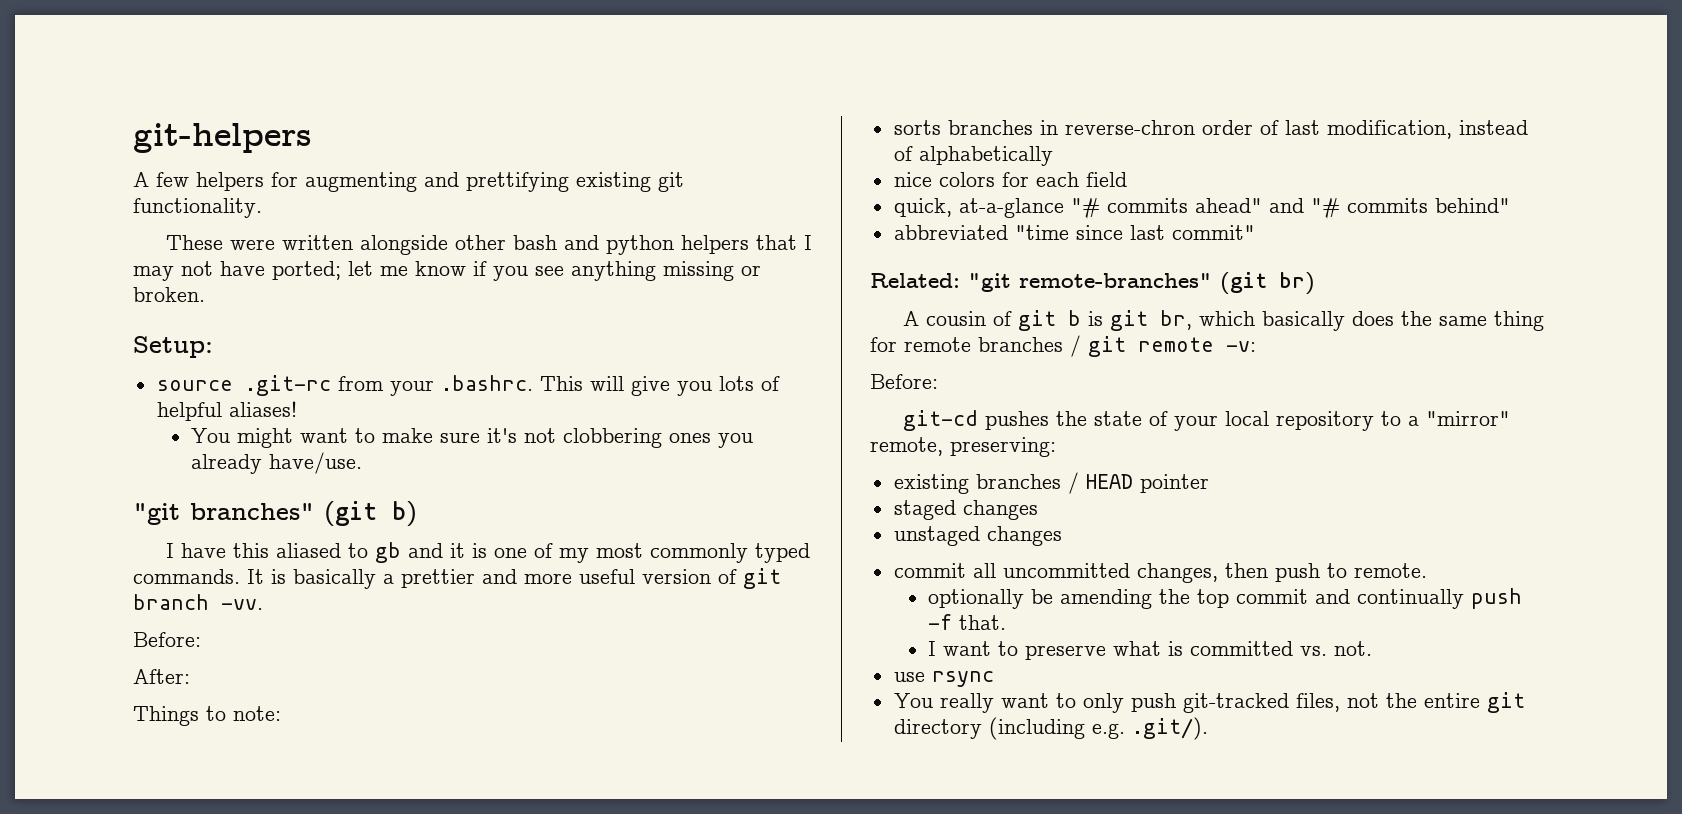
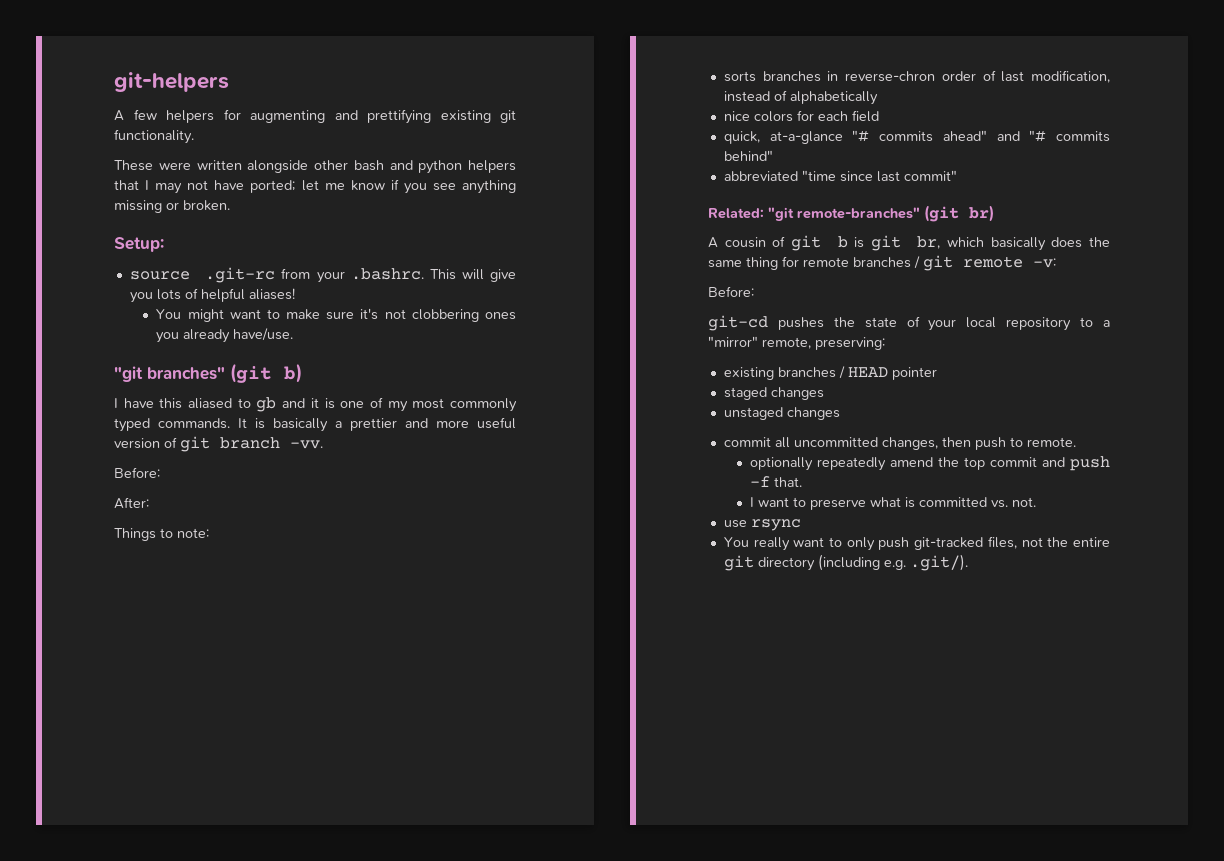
- optionally be amending the top commit and continually push -f that.
+ optionally repeatedly amend the top commit and push -f that.

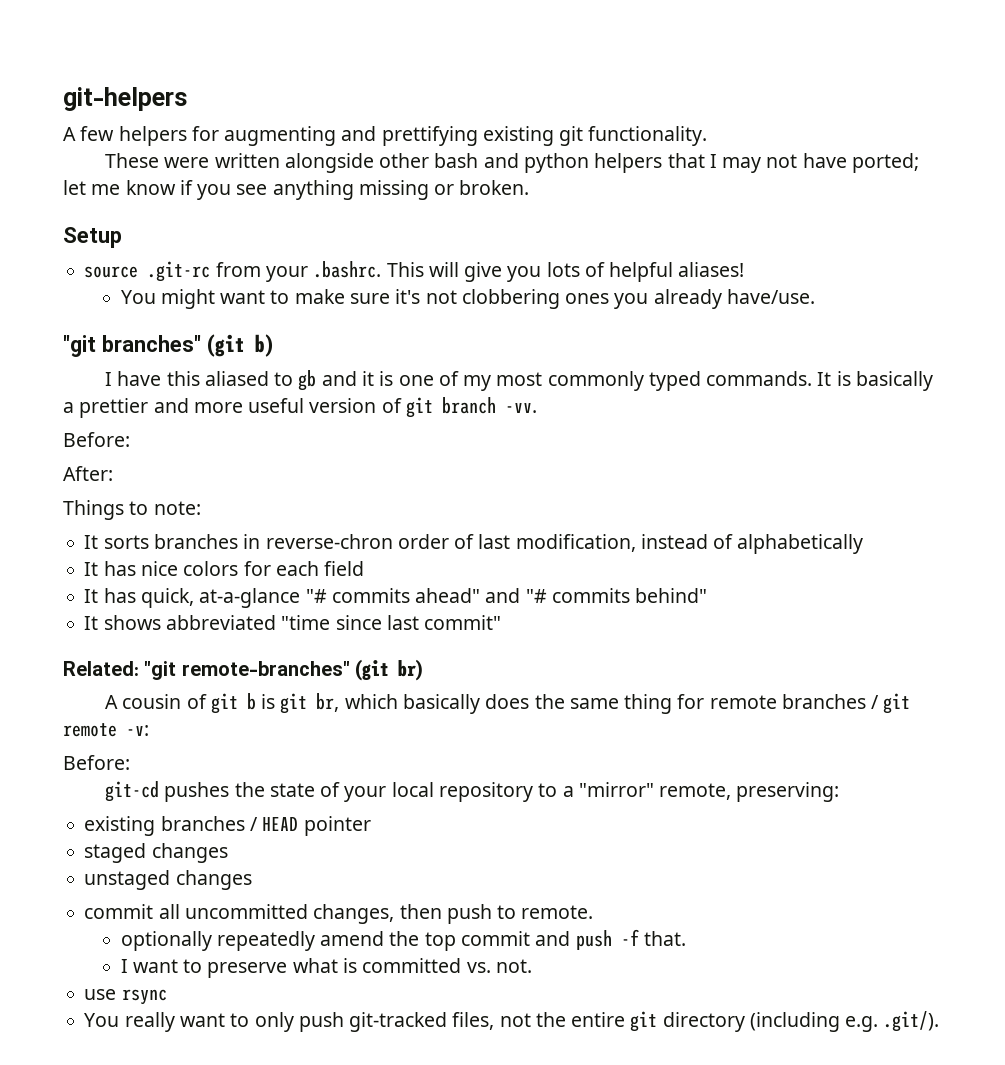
- Setup:
+ Setup
- sorts branches in reverse-chron order of last modification, instead of alphabetically
+ It sorts branches in reverse-chron order of last modification, instead of alphabetically
- nice colors for each field
+ It has nice colors for each field
- quick, at-a-glance "# commits ahead" and "# commits behind"
+ It has quick, at-a-glance "# commits ahead" and "# commits behind"
- abbreviated "time since last commit"
+ It shows abbreviated "time since last commit"

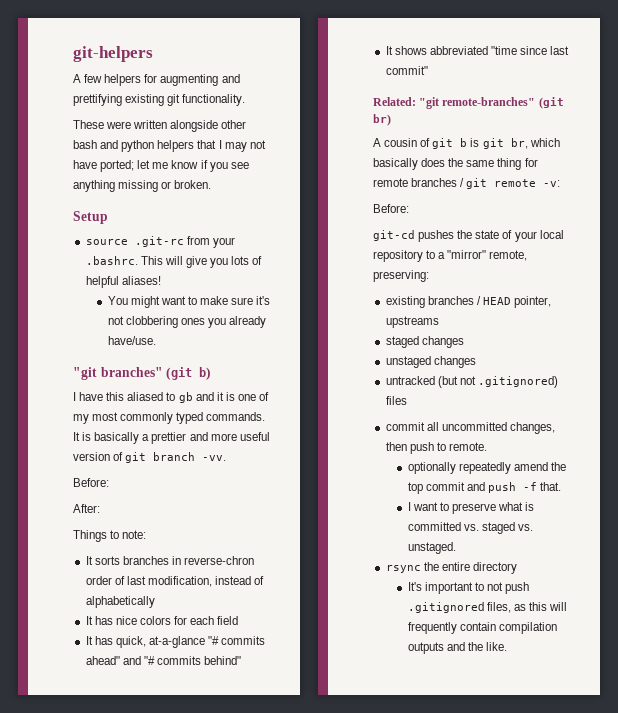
- existing branches / HEAD pointer
+ existing branches / HEAD pointer, upstreams
+ untracked (but not .gitignored) files
- I want to preserve what is committed vs. not.
- use rsync
- You really want to only push git-tracked files, not the entire git directory (including e.g. .git/).
+ I want to preserve what is committed vs. staged vs. unstaged.
+ rsync the entire directory
+ It's important to not push .gitignored files, as this will frequently contain compilation outputs and the like.

